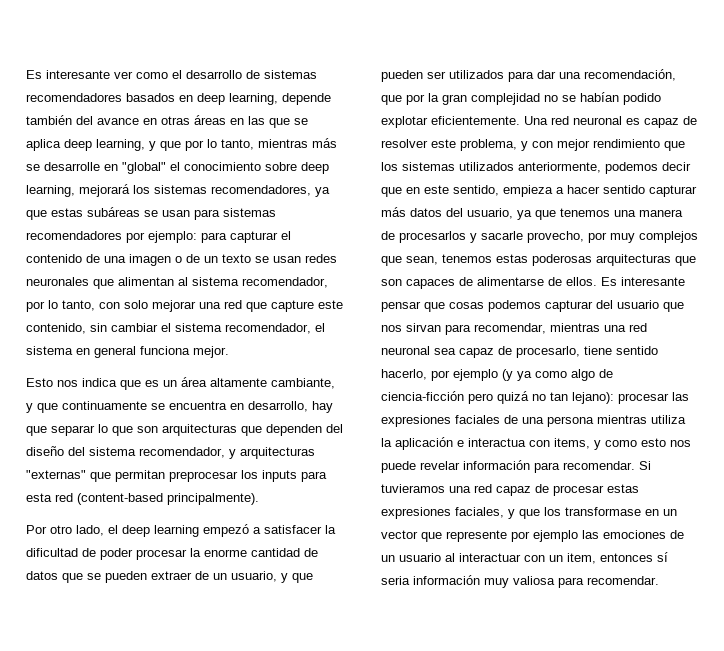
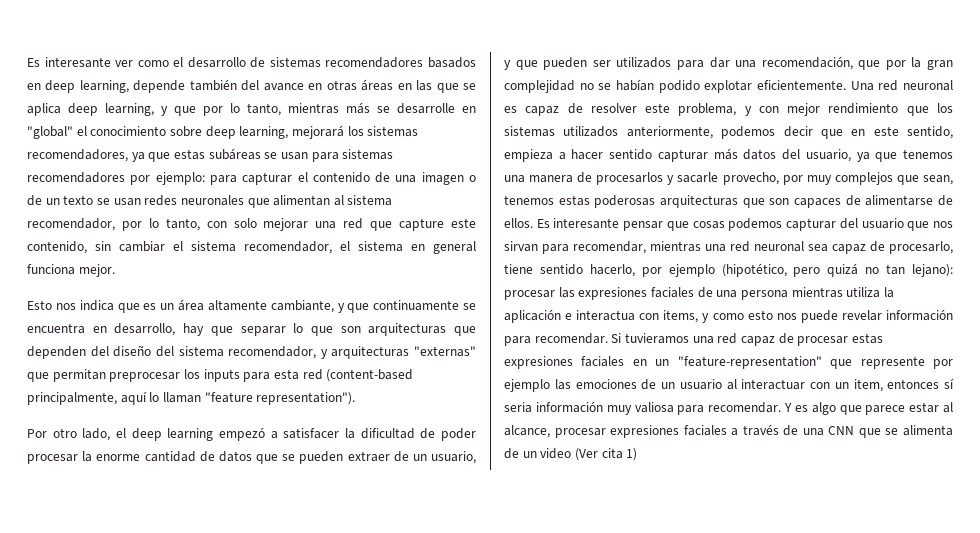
- Esto nos indica que es un área altamente cambiante, y que continuamente se encuentra en desarrollo, hay que separar lo que son arquitecturas que dependen del diseño del sistema recomendador, y arquitecturas "externas" que permitan preprocesar los inputs para esta red (content-based principalmente).
+ Esto nos indica que es un área altamente cambiante, y que continuamente se encuentra en desarrollo, hay que separar lo que son arquitecturas que dependen del diseño del sistema recomendador, y arquitecturas "externas" que permitan preprocesar los inputs para esta red (content-based principalmente, aquí lo llaman "feature representation").
- Es interesante pensar que cosas podemos capturar del usuario que nos sirvan para recomendar, mientras una red neuronal sea capaz de procesarlo, tiene sentido hacerlo, por ejemplo (y ya como algo de ciencia-ficción pero quizá no tan lejano): procesar las expresiones faciales de una persona mientras utiliza la aplicación e interactua con items, y como esto nos puede revelar información para recomendar.
+ Es interesante pensar que cosas podemos capturar del usuario que nos sirvan para recomendar, mientras una red neuronal sea capaz de procesarlo, tiene sentido hacerlo, por ejemplo (hipotético, pero quizá no tan lejano): procesar las expresiones faciales de una persona mientras utiliza la aplicación e interactua con items, y como esto nos puede revelar información para recomendar.
- Si tuvieramos una red capaz de procesar estas expresiones faciales, y que los transformase en un vector que represente por ejemplo las emociones de un usuario al interactuar con un item, entonces sí seria información muy valiosa para recomendar.
+ Si tuvieramos una red capaz de procesar estas expresiones faciales en un "feature-representation" que represente por ejemplo las emociones de un usuario al interactuar con un item, entonces sí seria información muy valiosa para recomendar.
+ Y es algo que parece estar al alcance, procesar expresiones faciales a través de una CNN que se alimenta de un video (Ver cita 1)

